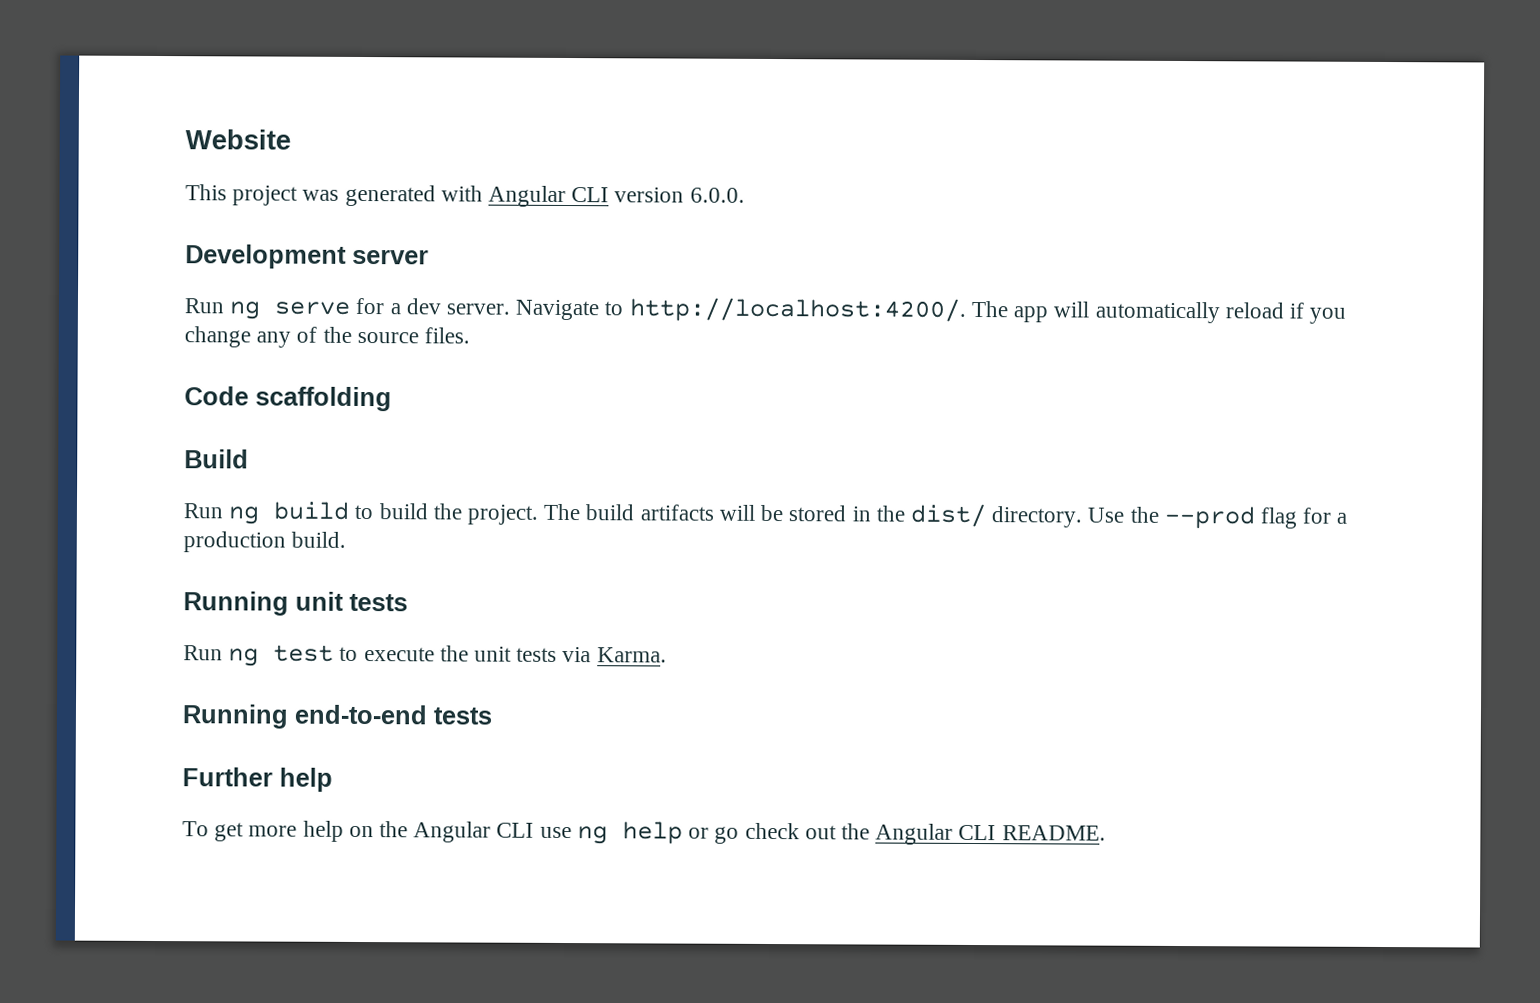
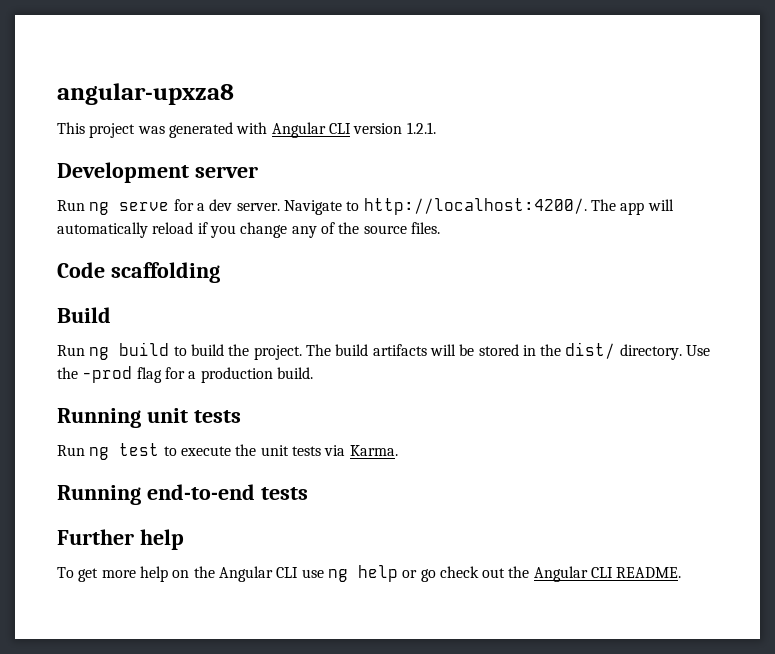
- Website
+ angular-upxza8
- This project was generated with Angular CLI version 6.0.0.
+ This project was generated with Angular CLI version 1.2.1.
- Use the --prod flag for a production build.
+ Use the -prod flag for a production build.

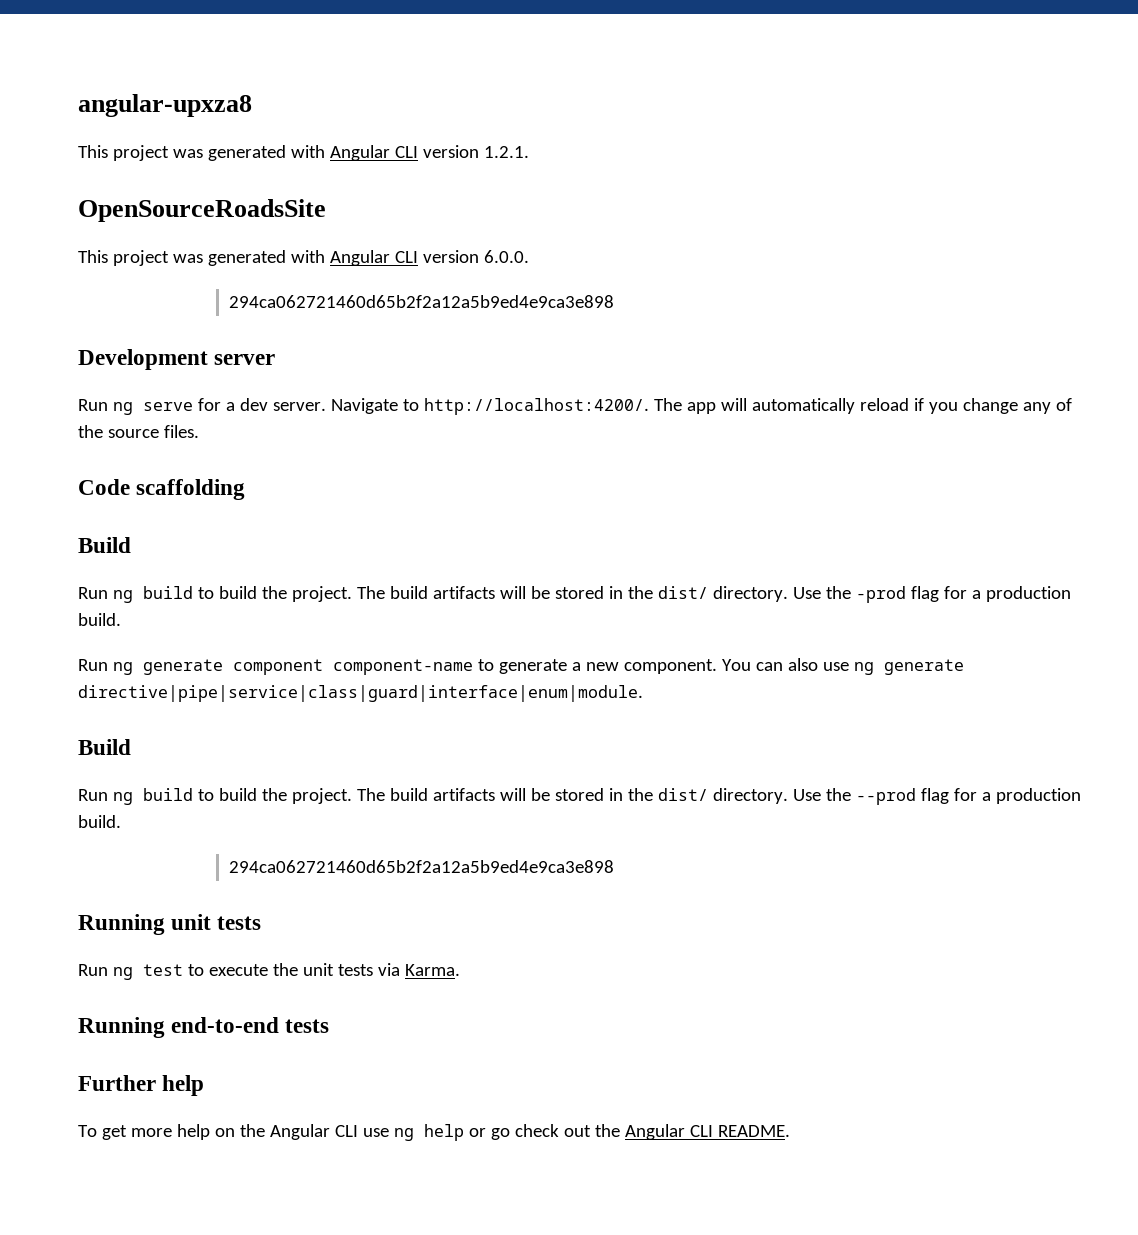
+ OpenSourceRoadsSite
+ This project was generated with Angular CLI version 6.0.0.
+ 294ca062721460d65b2f2a12a5b9ed4e9ca3e898
+ Run ng generate component component-name to generate a new component. You can also use ng generate directive|pipe|service|class|guard|interface|enum|module.
+ Build
+ Run ng build to build the project. The build artifacts will be stored in the dist/ directory. Use the --prod flag for a production build.
+ 294ca062721460d65b2f2a12a5b9ed4e9ca3e898

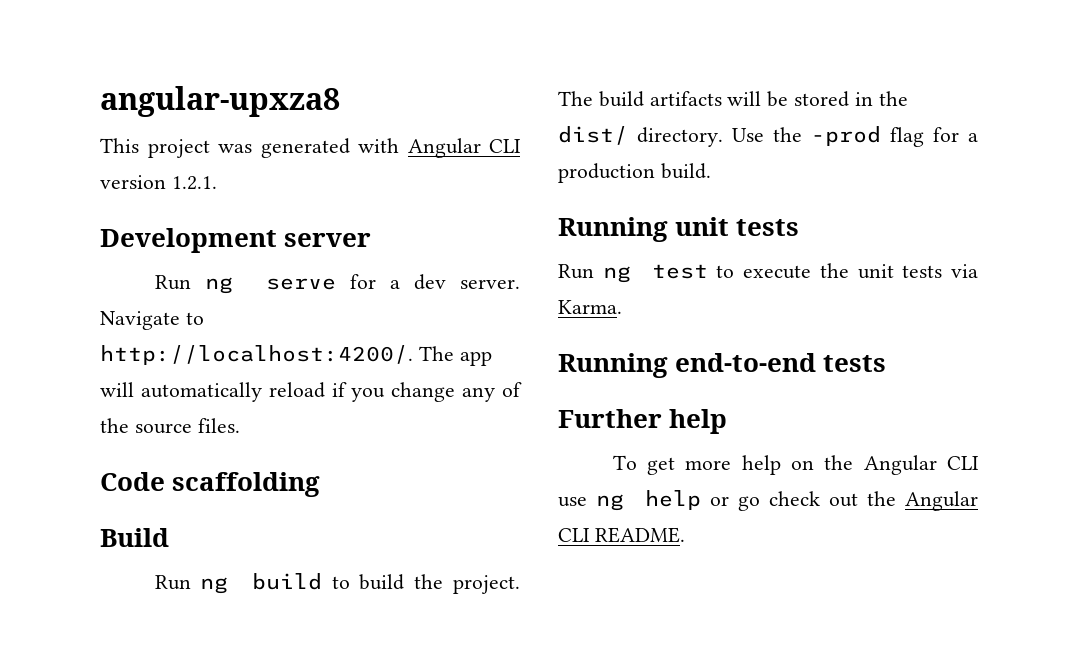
- OpenSourceRoadsSite
- This project was generated with Angular CLI version 6.0.0.
- 294ca062721460d65b2f2a12a5b9ed4e9ca3e898
- Run ng generate component component-name to generate a new component. You can also use ng generate directive|pipe|service|class|guard|interface|enum|module.
- Build
- Run ng build to build the project. The build artifacts will be stored in the dist/ directory. Use the --prod flag for a production build.
- 294ca062721460d65b2f2a12a5b9ed4e9ca3e898

